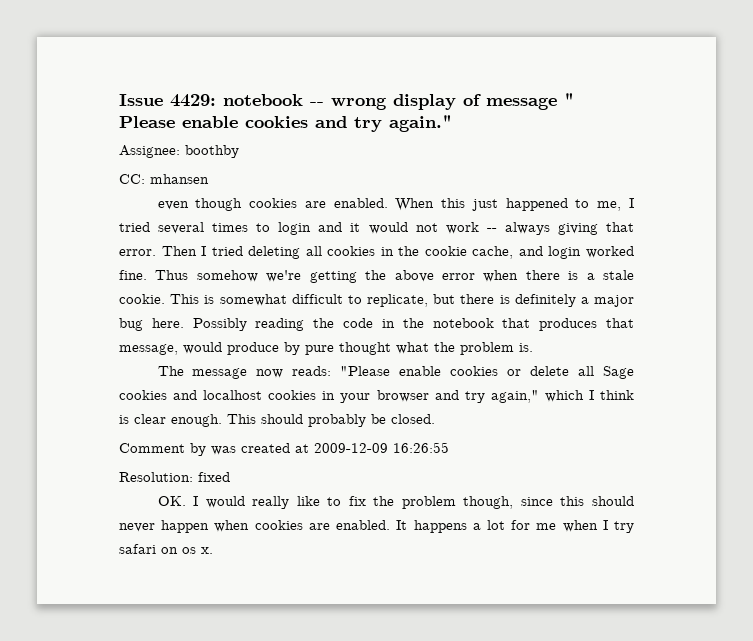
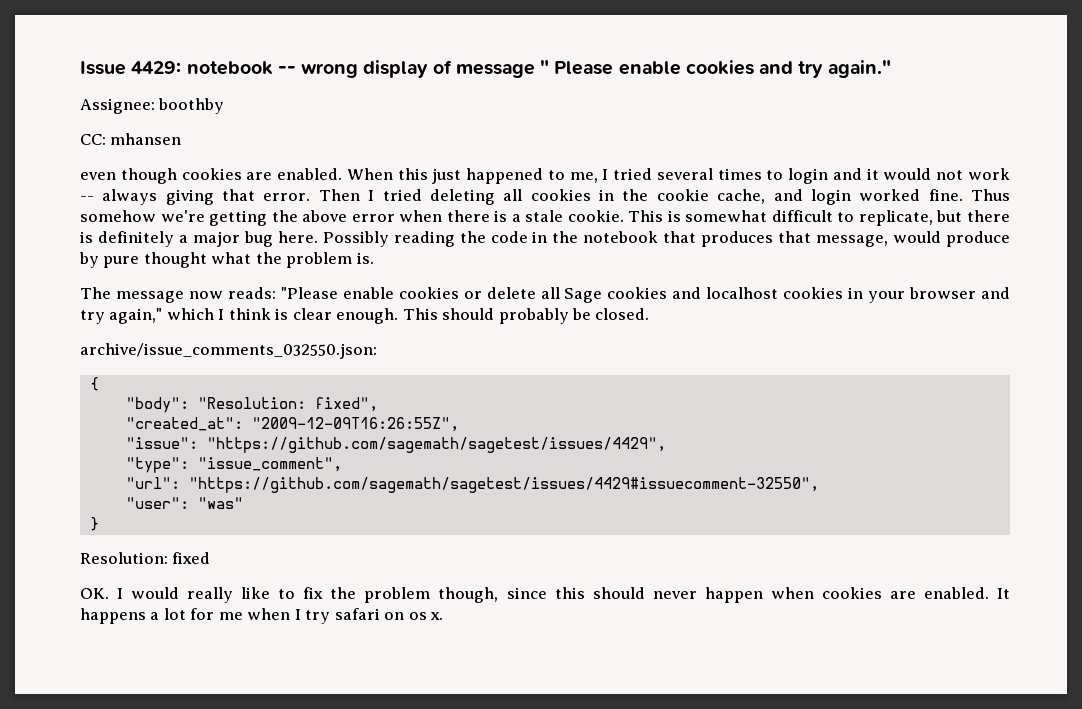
- Comment by was created at 2009-12-09 16:26:55
+ archive/issue_comments_032550.json:
+ {
+ "body": "Resolution: fixed",
+ "created_at": "2009-12-09T16:26:55Z",
+ "issue": "https://github.com/sagemath/sagetest/issues/4429",
+ "type": "issue_comment",
+ "url": "https://github.com/sagemath/sagetest/issues/4429#issuecomment-32550",
+ "user": "was"
+ }

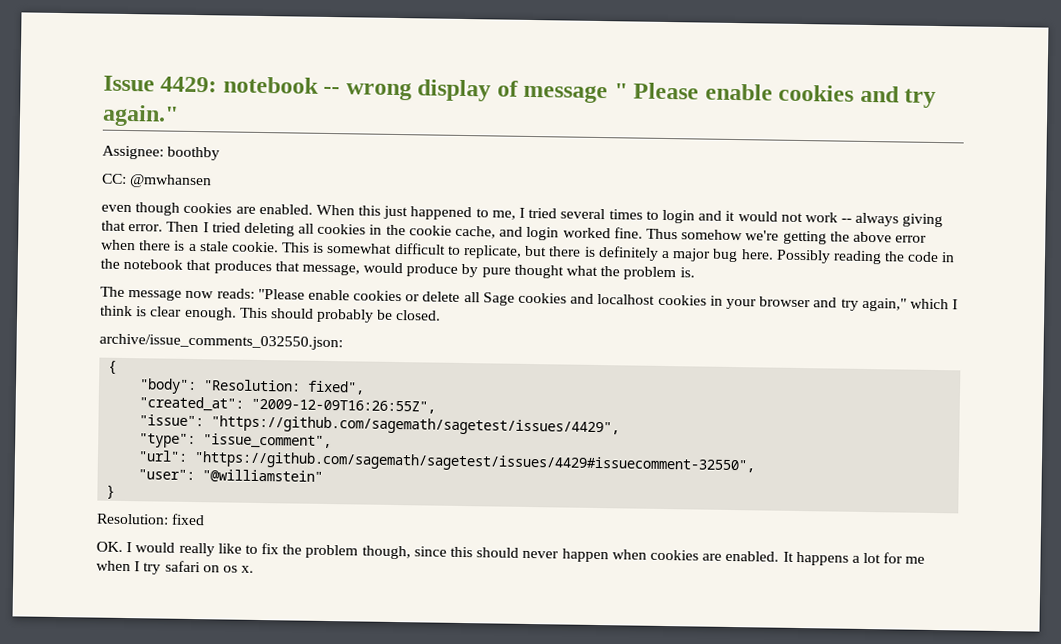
- CC: mhansen
+ CC: @mwhansen
- "user": "was"
+ "user": "@williamstein"

